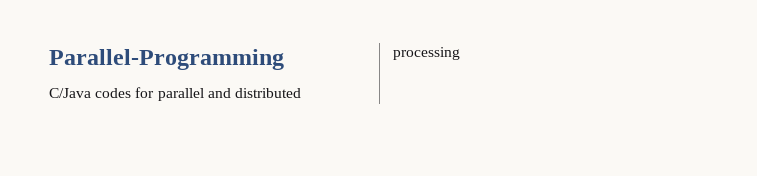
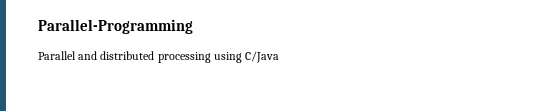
- C/Java codes for parallel and distributed processing
+ Parallel and distributed processing using C/Java

